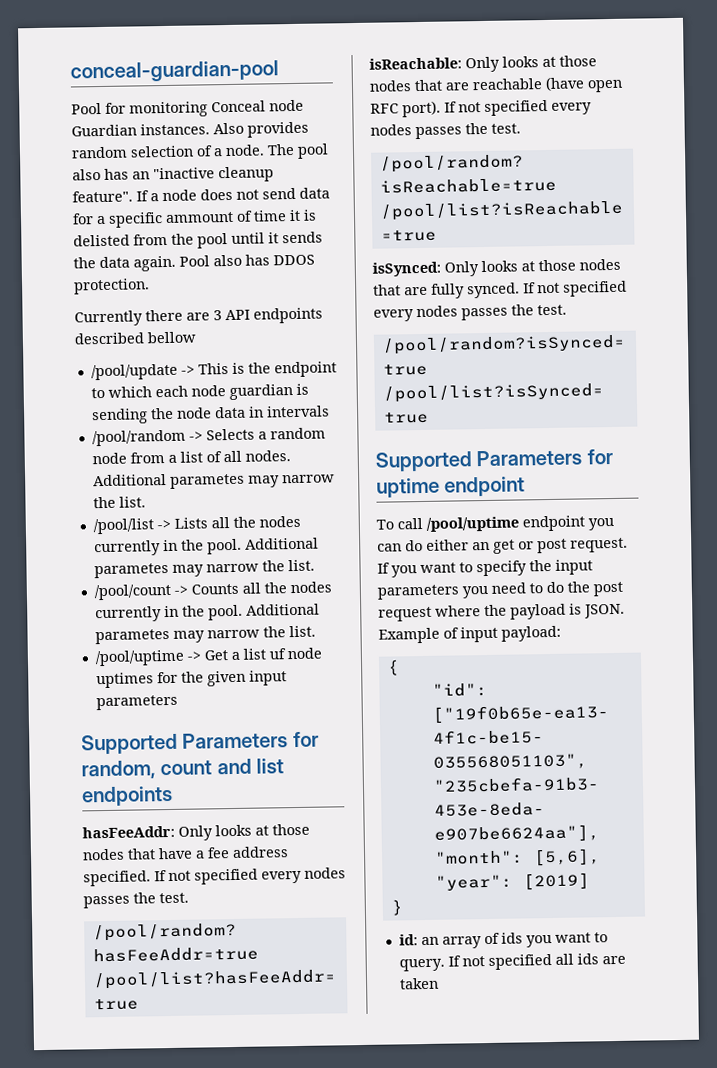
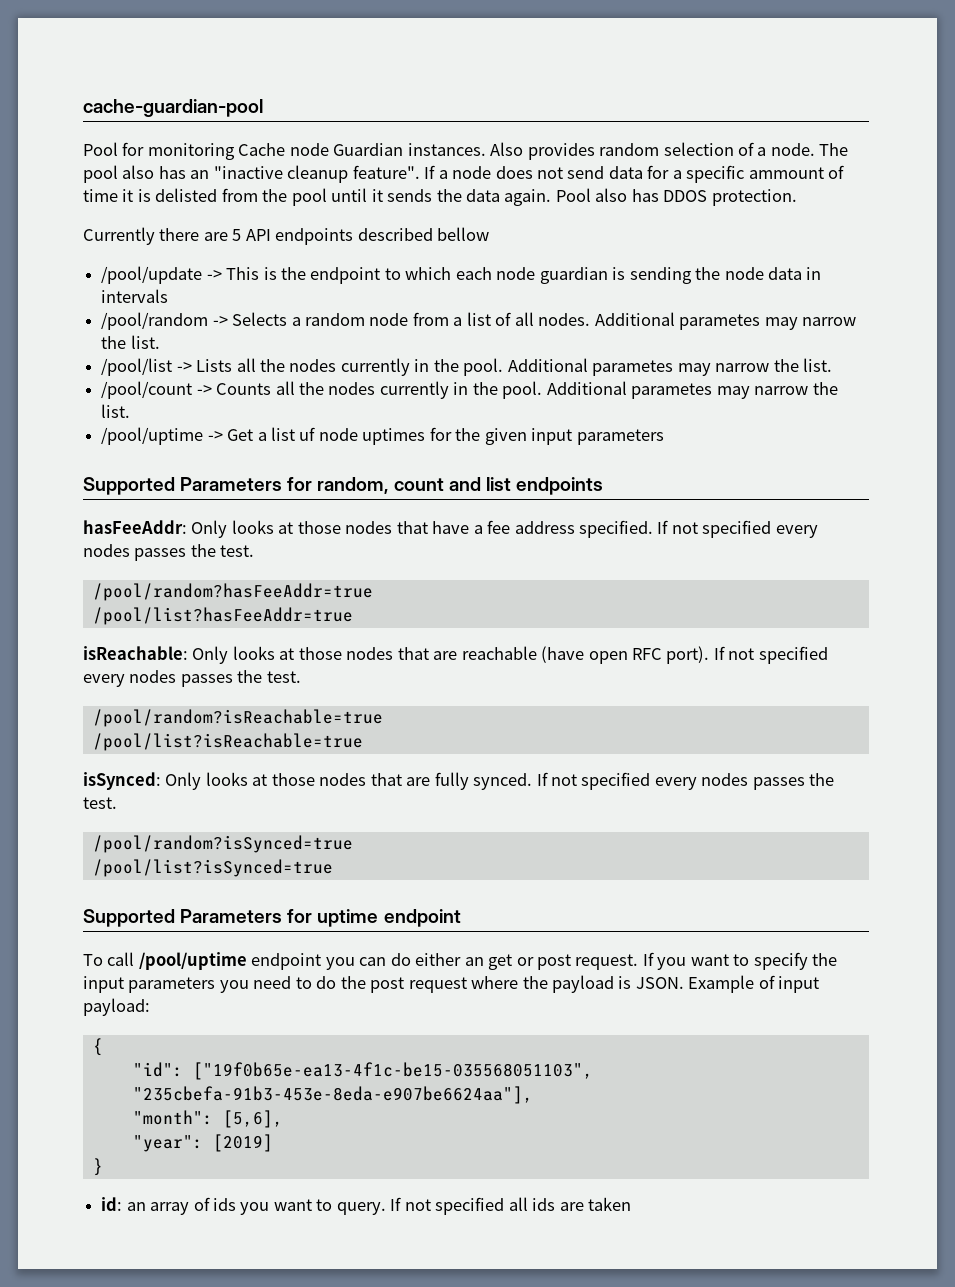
- conceal-guardian-pool
+ cache-guardian-pool
- Pool for monitoring Conceal node Guardian instances.
+ Pool for monitoring Cache node Guardian instances.
- Currently there are 3 API endpoints described bellow
+ Currently there are 5 API endpoints described bellow

